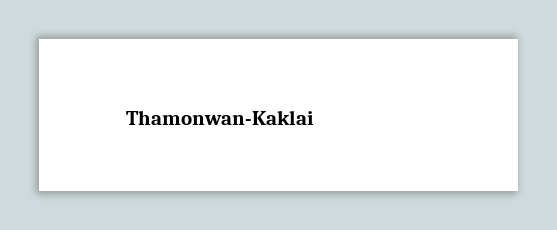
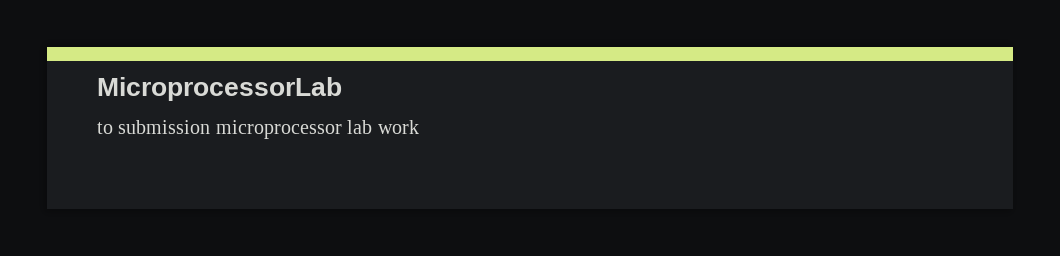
- Thamonwan-Kaklai
+ MicroprocessorLab
+ to submission microprocessor lab work

